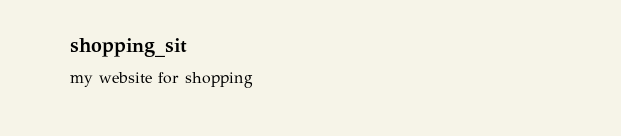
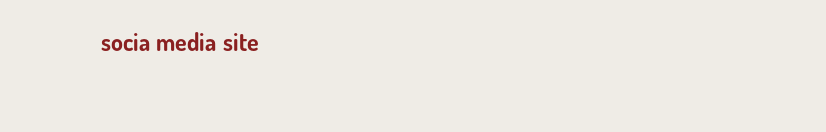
- shopping_sit
- my website for shopping
+ socia media site

